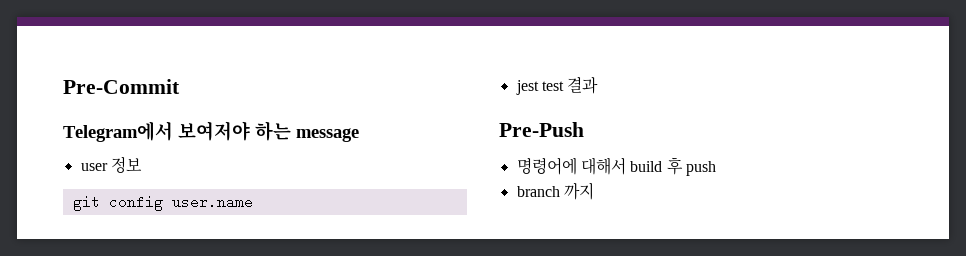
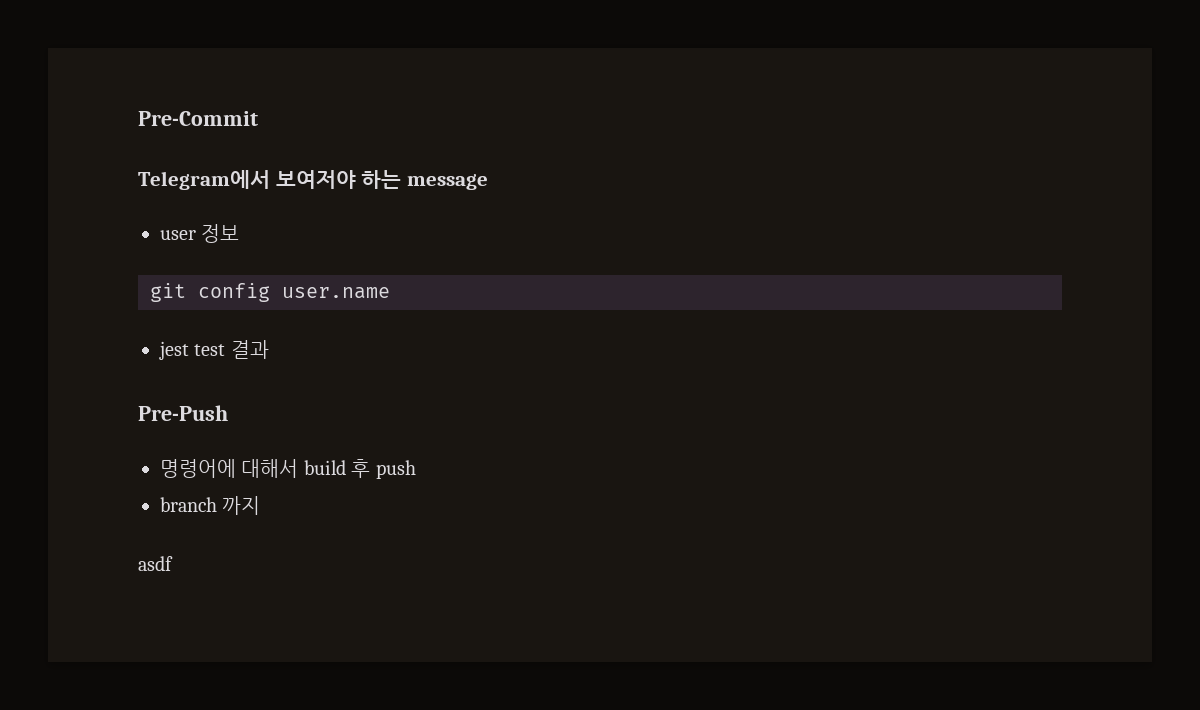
+ asdf

